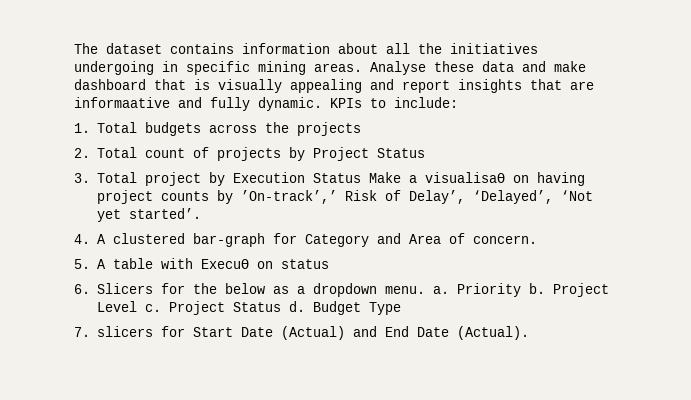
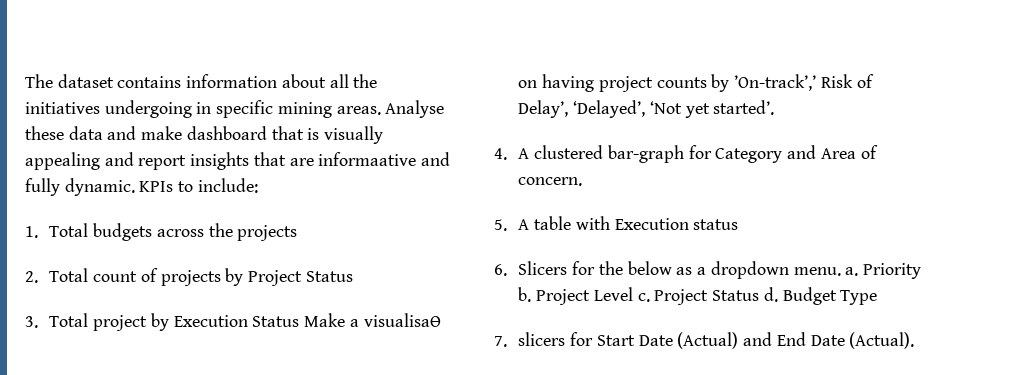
- 5. A table with ExecuƟ on status
+ 5. A table with Execution status

